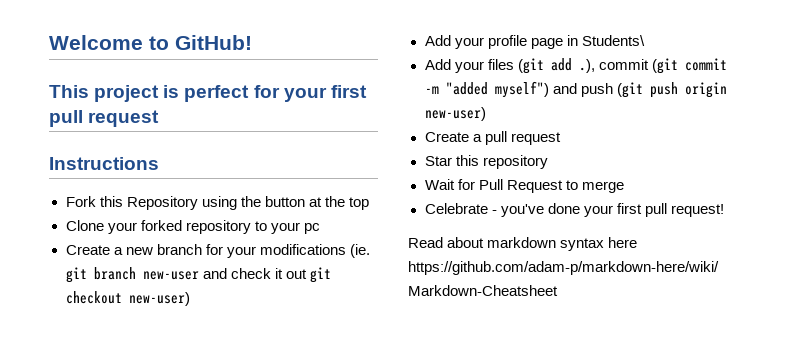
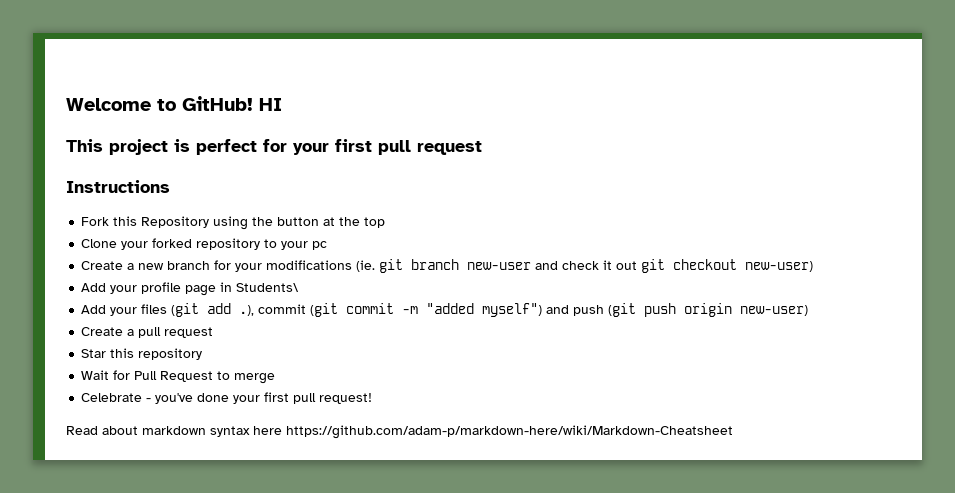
+ HI

